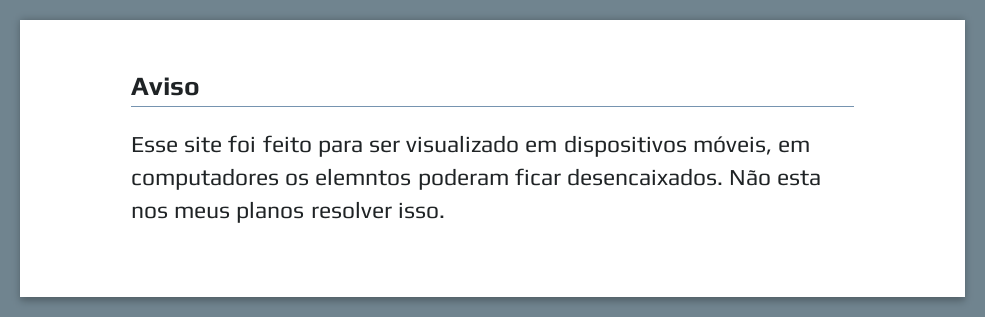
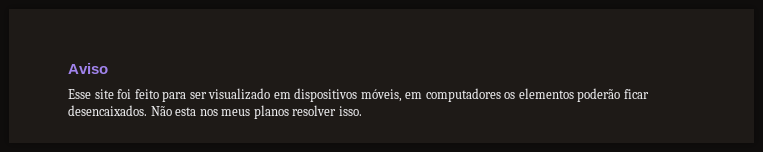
- Esse site foi feito para ser visualizado em dispositivos móveis, em computadores os elemntos poderam ficar desencaixados.
+ Esse site foi feito para ser visualizado em dispositivos móveis, em computadores os elementos poderão ficar desencaixados.

